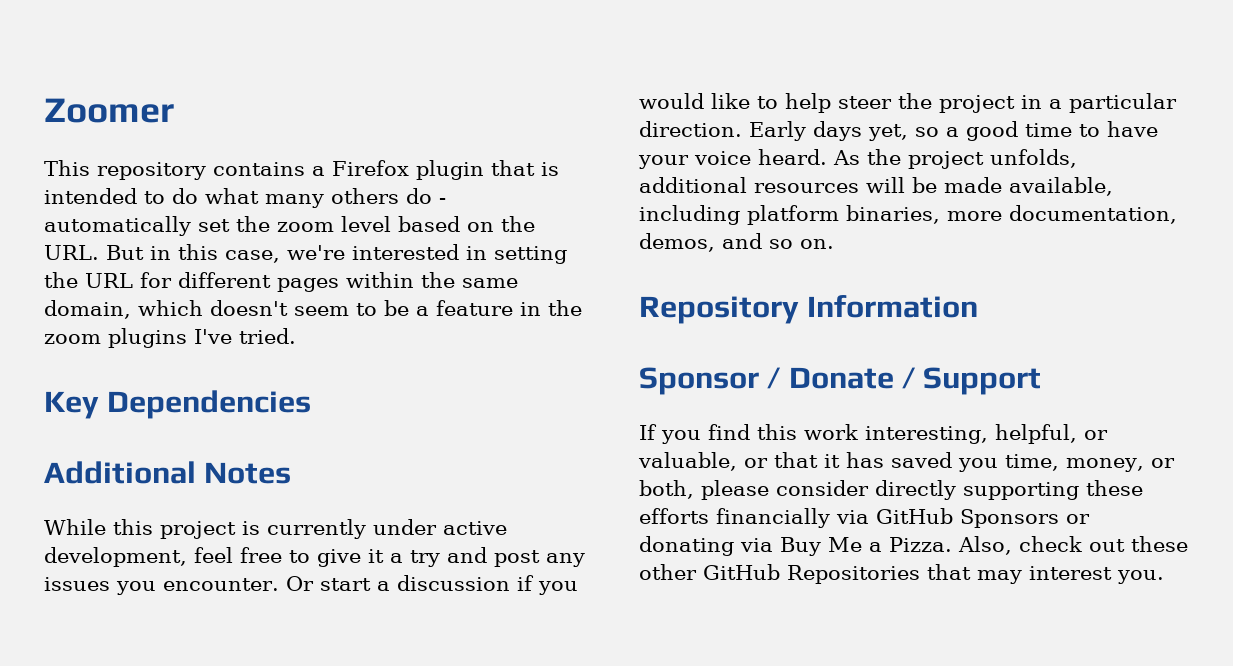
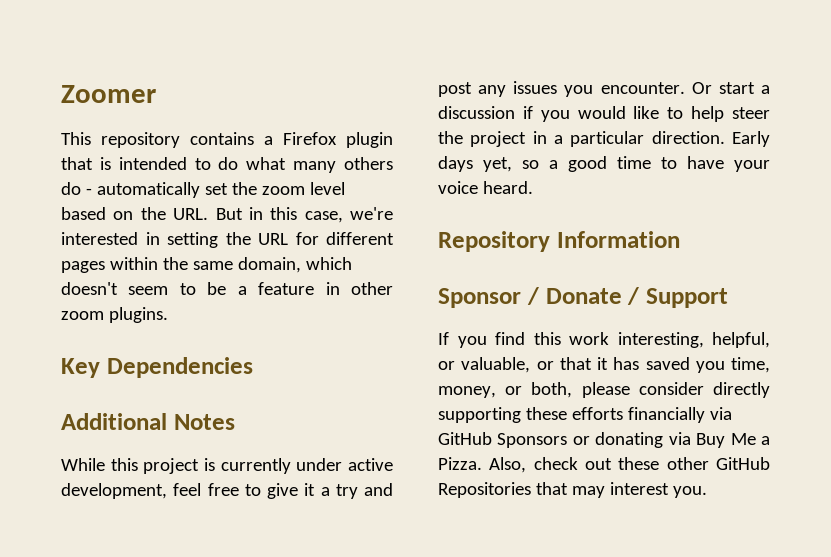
- This repository contains a Firefox plugin that is intended to do what many others do - automatically set the zoom level based on the URL. But in this case, we're interested in setting the URL for different pages within the same domain, which doesn't seem to be a feature in the zoom plugins I've tried.
+ This repository contains a Firefox plugin that is intended to do what many others do - automatically set the zoom level based on the URL. But in this case, we're interested in setting the URL for different pages within the same domain, which doesn't seem to be a feature in other zoom plugins.
- As the project unfolds, additional resources will be made available, including platform binaries, more documentation, demos, and so on.

